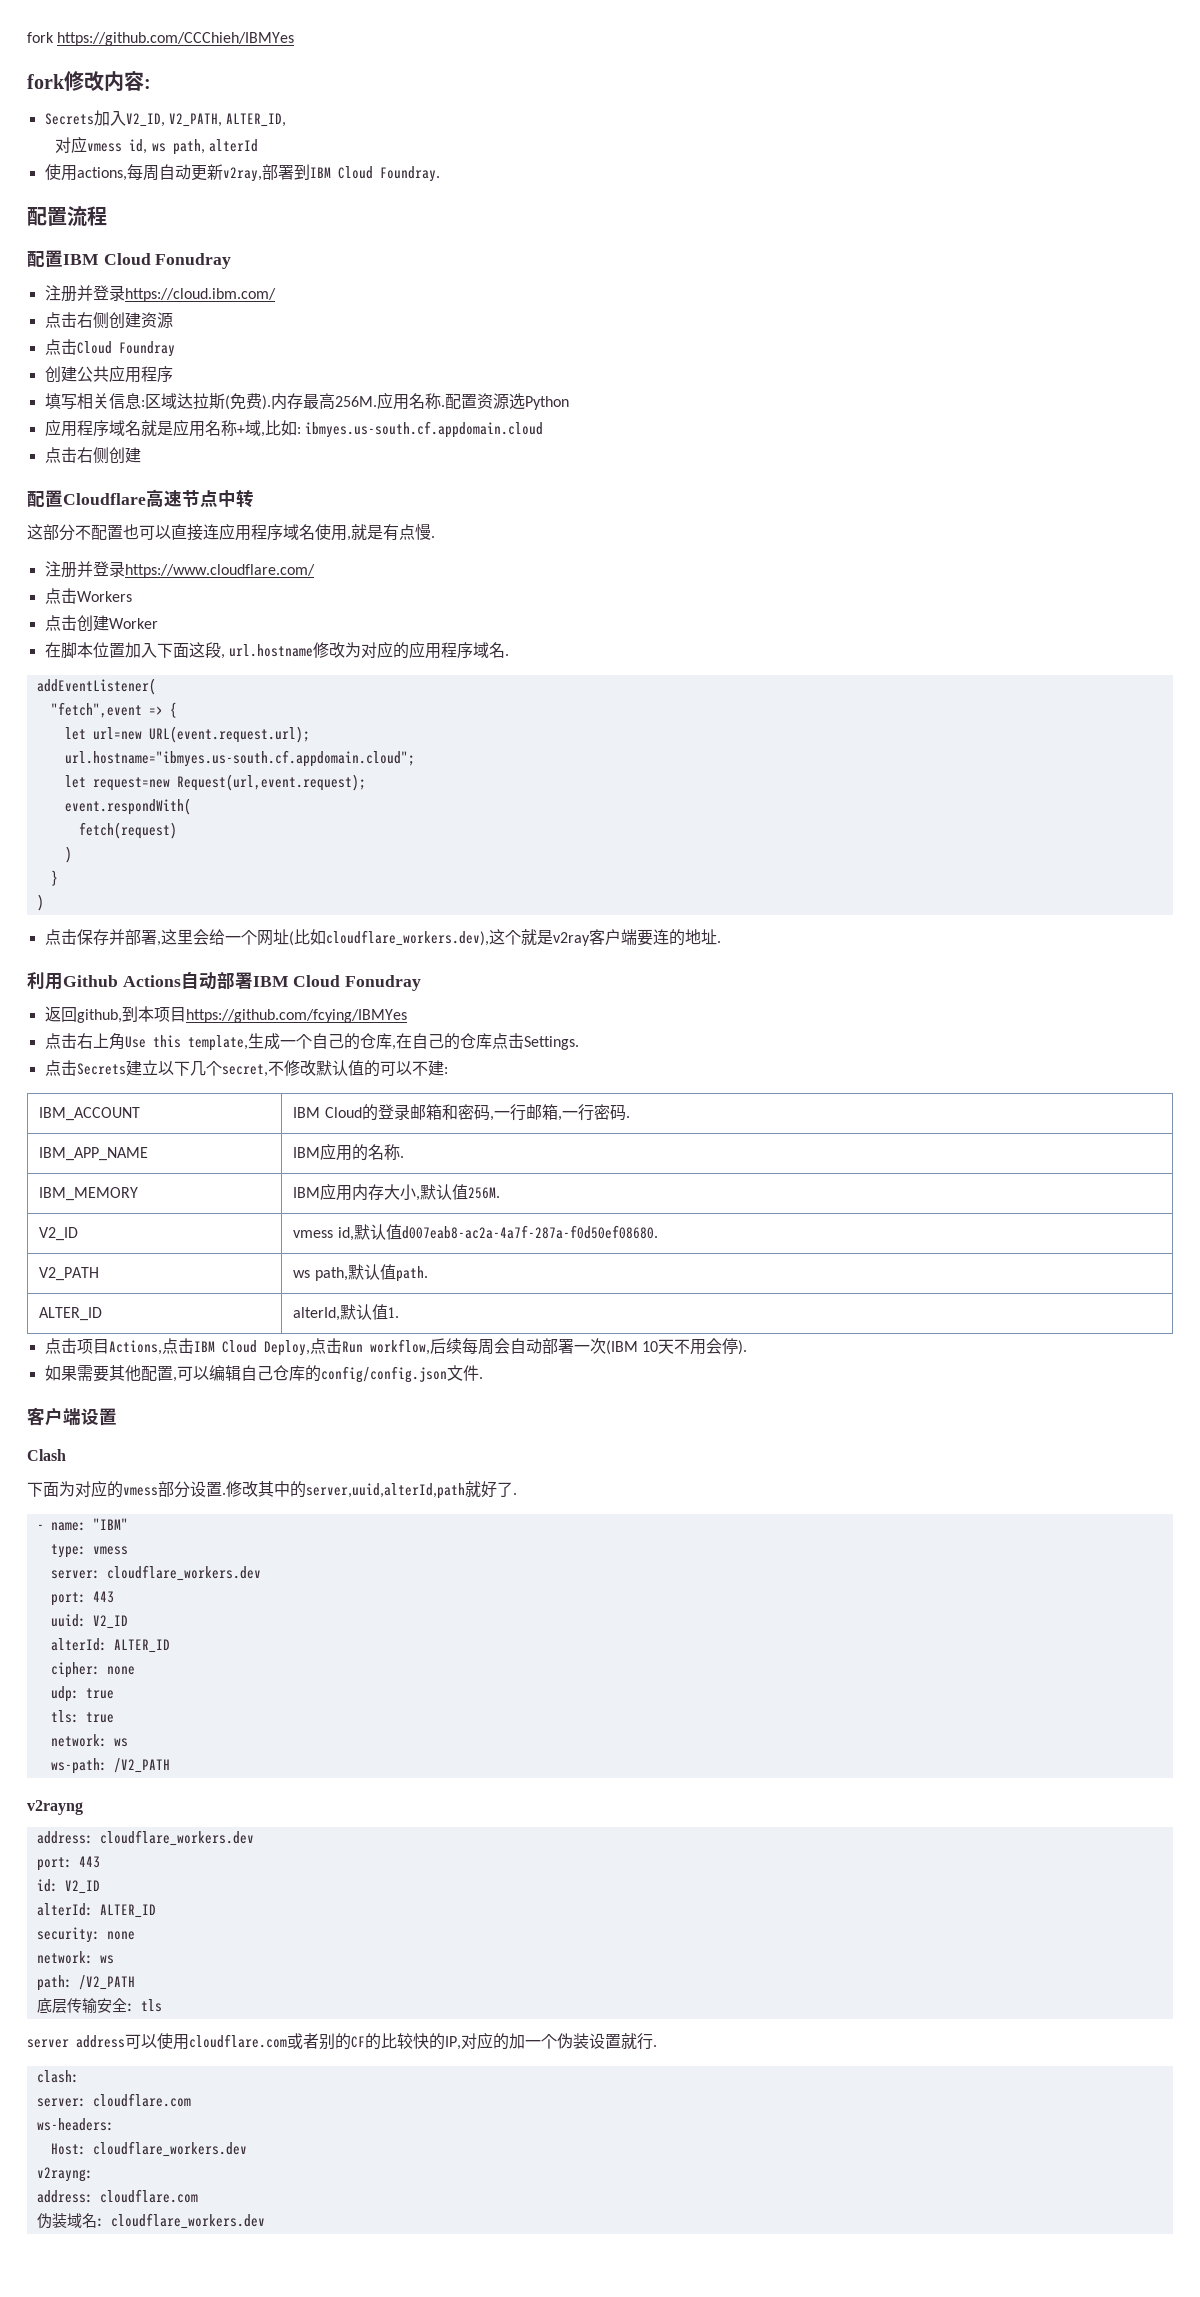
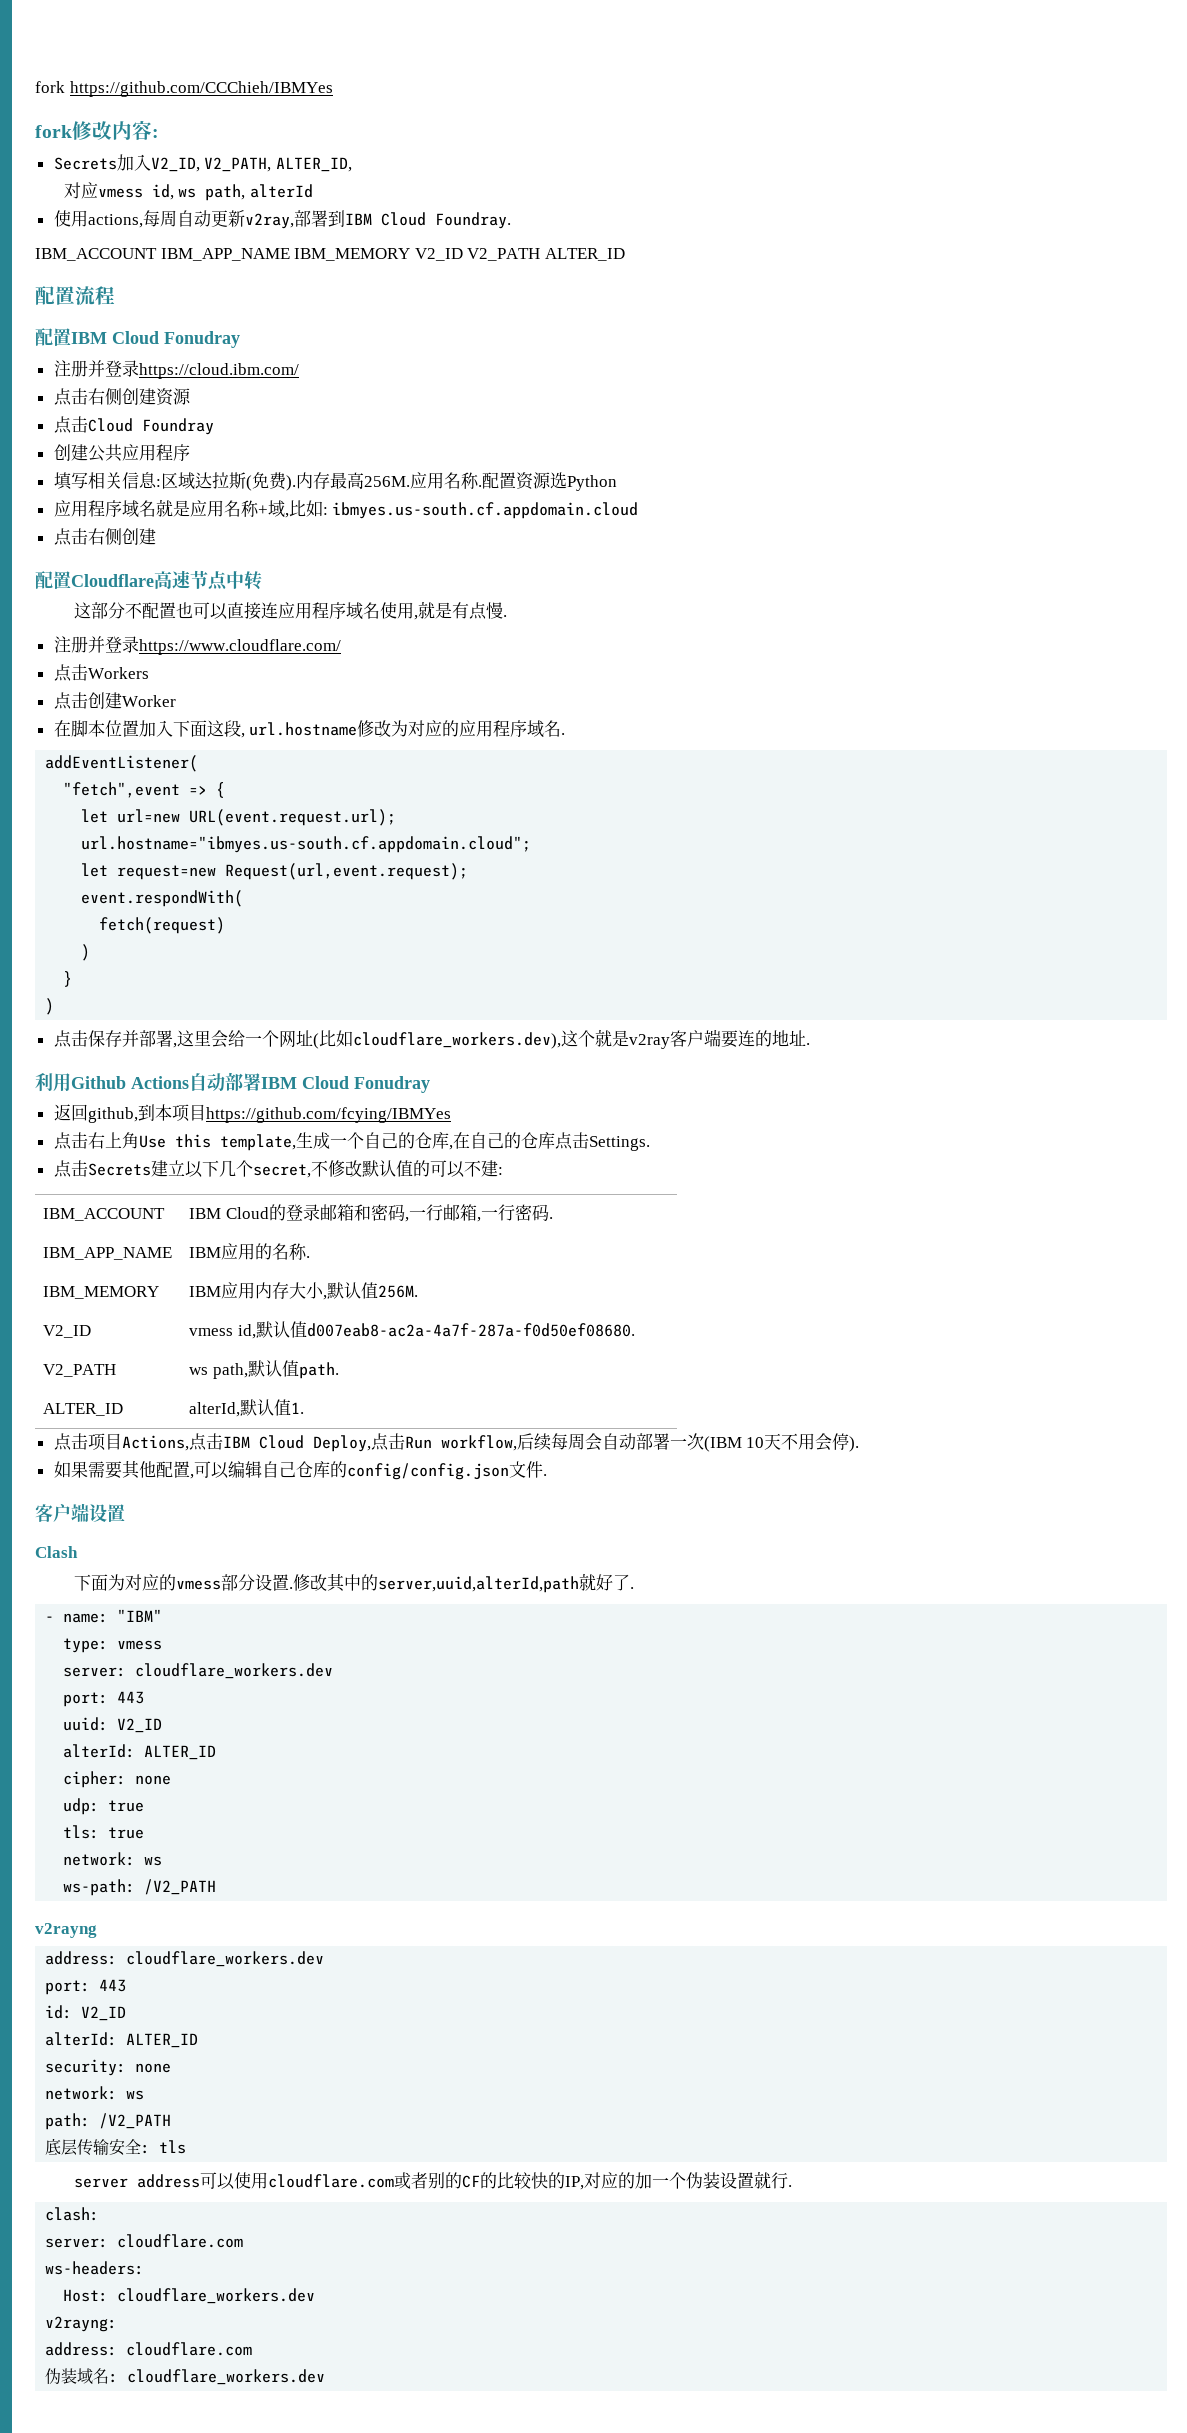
+ IBM_ACCOUNT IBM_APP_NAME IBM_MEMORY V2_ID V2_PATH ALTER_ID

